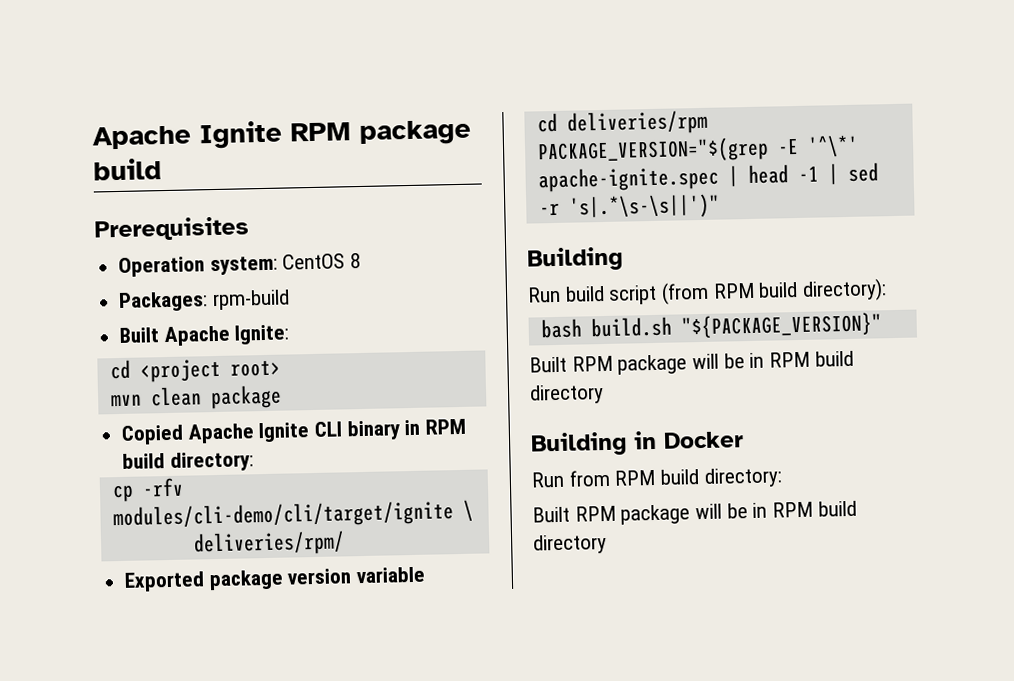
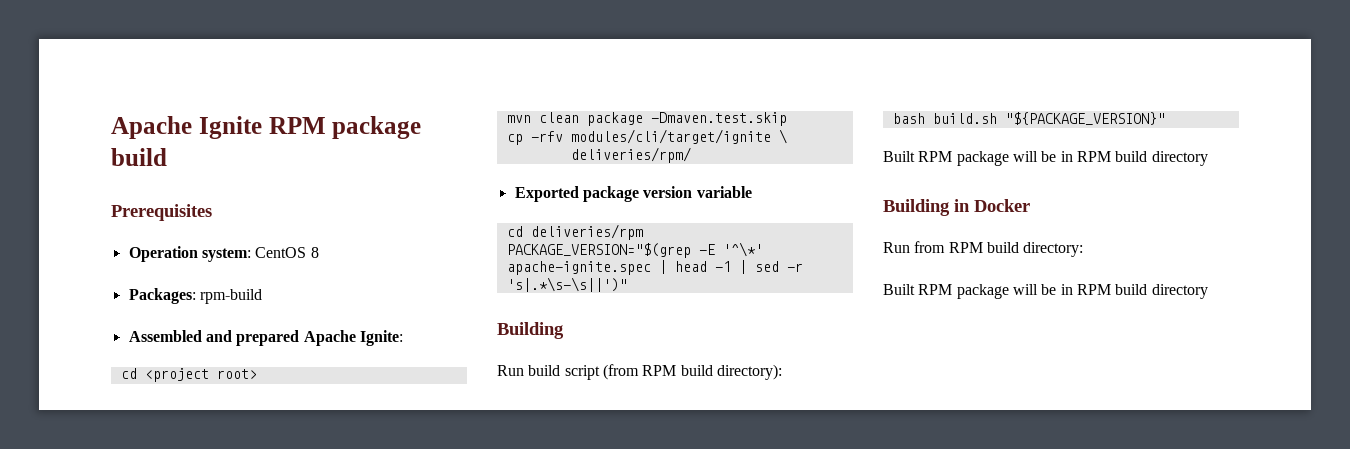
- Built Apache Ignite:
+ Assembled and prepared Apache Ignite:
- mvn clean package
- Copied Apache Ignite CLI binary in RPM build directory:
+ mvn clean package -Dmaven.test.skip
- cp -rfv modules/cli-demo/cli/target/ignite \
+ cp -rfv modules/cli/target/ignite \

